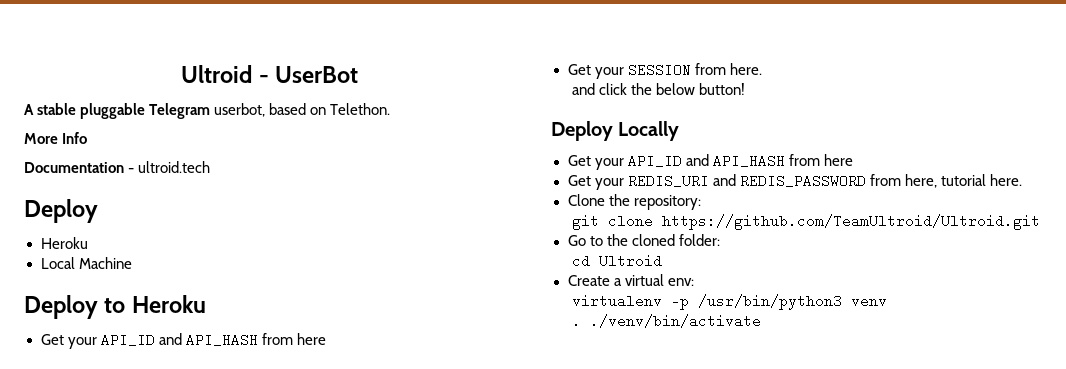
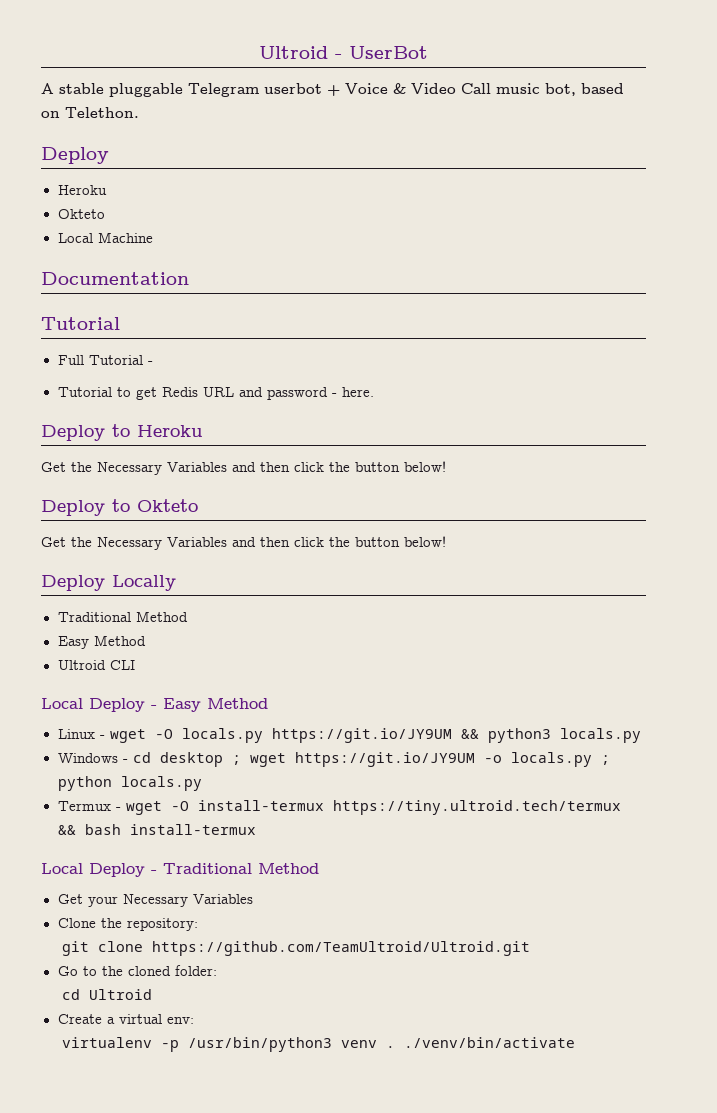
- A stable pluggable Telegram userbot, based on Telethon.
- More Info
- Documentation - ultroid.tech
+ A stable pluggable Telegram userbot + Voice & Video Call music bot, based on Telethon.
  Deploy
  Heroku
+ Okteto
+ Documentation
+ Tutorial
+ Full Tutorial -
+ Tutorial to get Redis URL and password - here.
  Deploy to Heroku
- Get your API_ID and API_HASH from here
- Get your SESSION from here.
- and click the below button!
+ Get the Necessary Variables and then click the button below!
+ Deploy to Okteto
+ Get the Necessary Variables and then click the button below!
  Deploy Locally
- Get your API_ID and API_HASH from here
- Get your REDIS_URI and REDIS_PASSWORD from here, tutorial here.
+ Traditional Method
+ Easy Method
+ Ultroid CLI
+ Local Deploy - Easy Method
+ Linux - wget -O locals.py https://git.io/JY9UM && python3 locals.py
+ Windows - cd desktop ; wget https://git.io/JY9UM -o locals.py ; python locals.py
+ Termux - wget -O install-termux https://tiny.ultroid.tech/termux && bash install-termux
+ Local Deploy - Traditional Method
+ Get your Necessary Variables
- virtualenv -p /usr/bin/python3 venv
- . ./venv/bin/activate
+ virtualenv -p /usr/bin/python3 venv . ./venv/bin/activate

